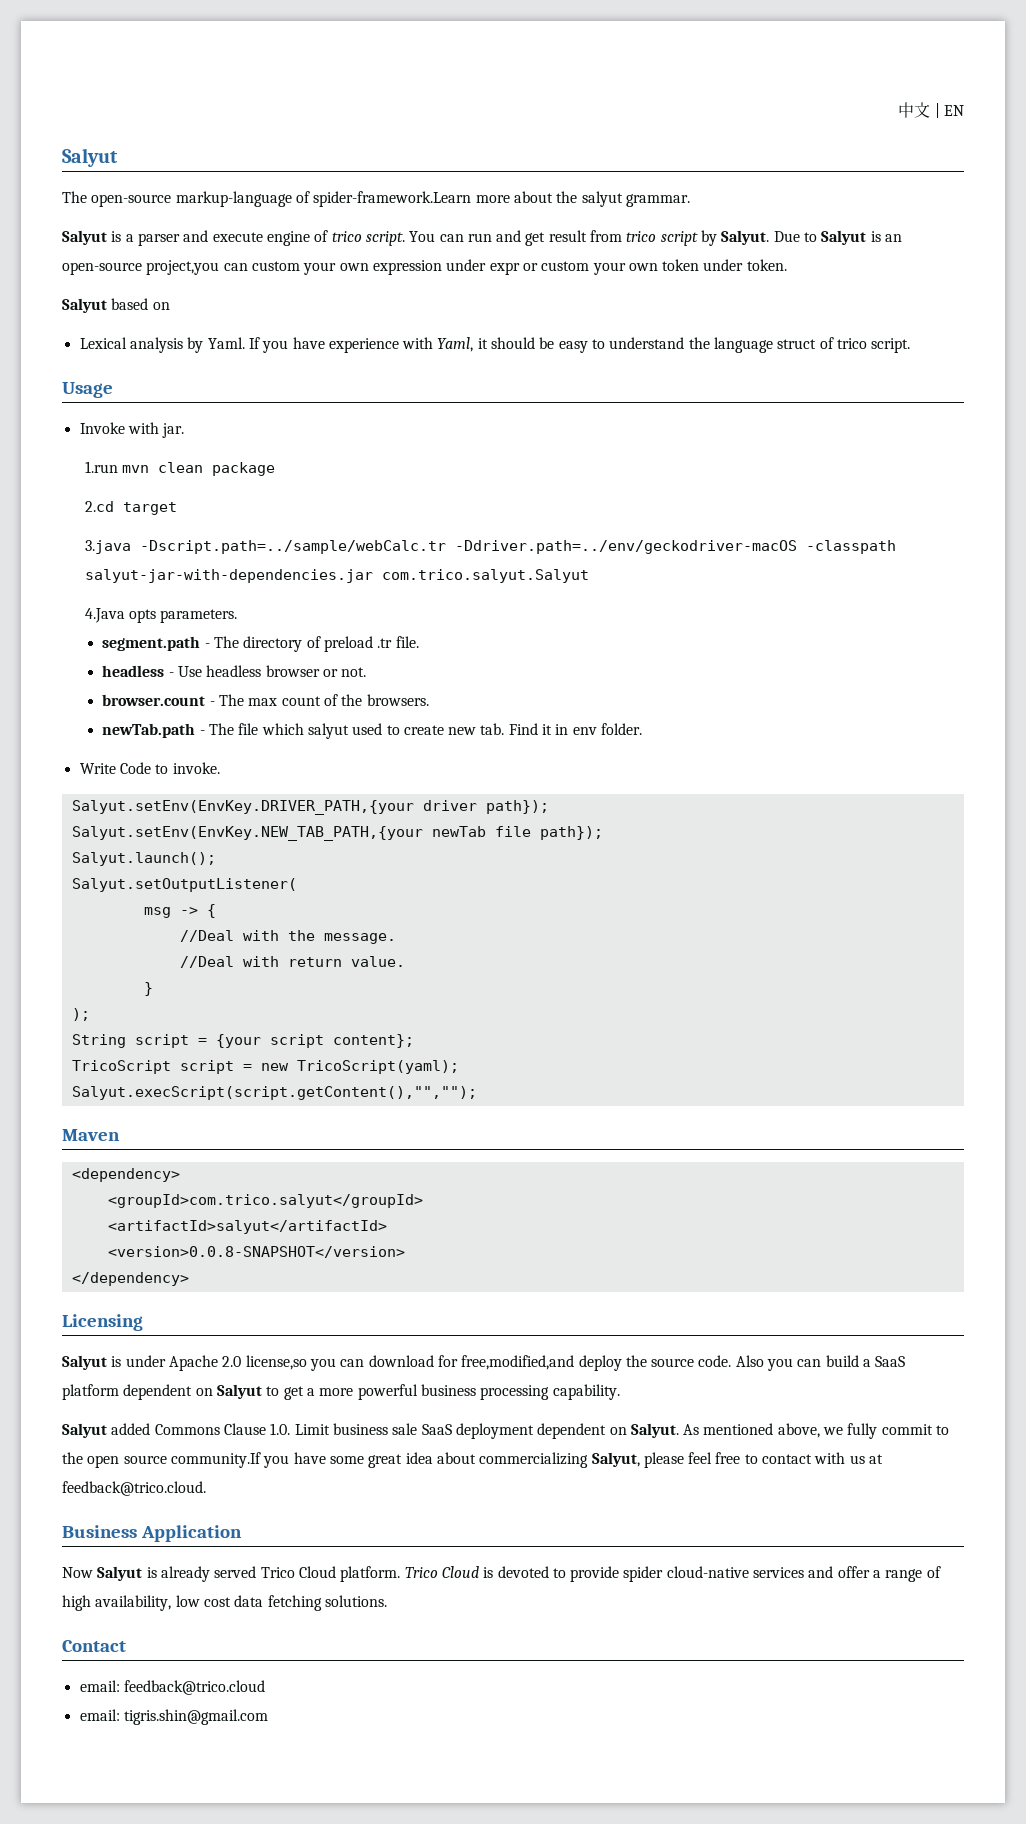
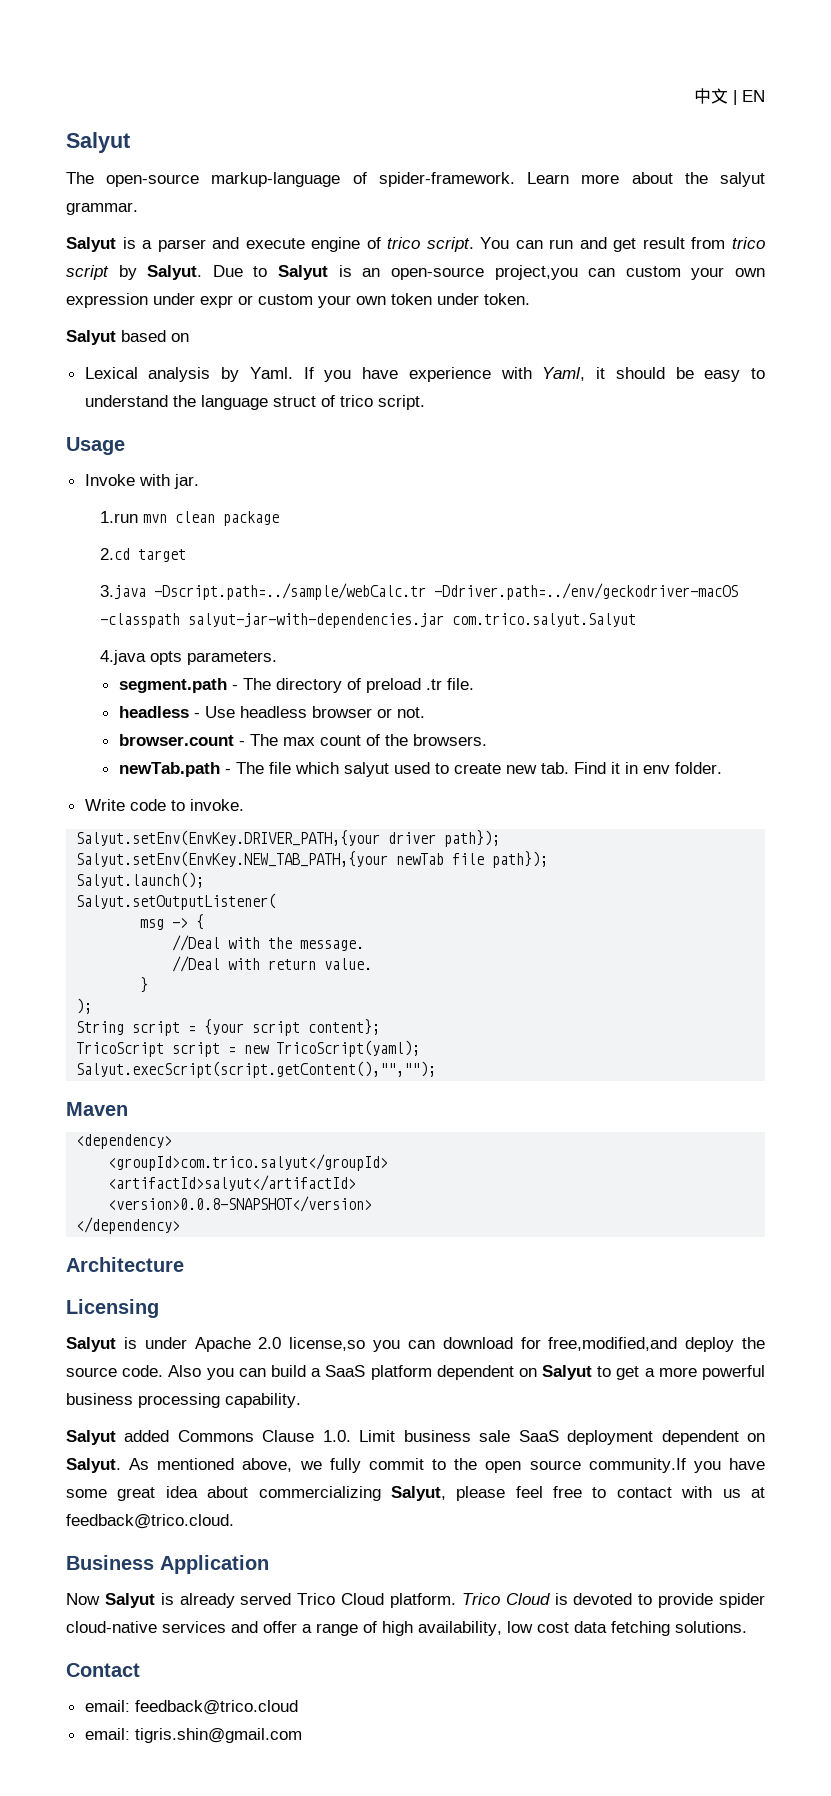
- The open-source markup-language of spider-framework.Learn more about the salyut grammar.
+ The open-source markup-language of spider-framework. Learn more about the salyut grammar.
- 4.Java opts parameters.
+ 4.java opts parameters.
- Write Code to invoke.
+ Write code to invoke.
+ Architecture

